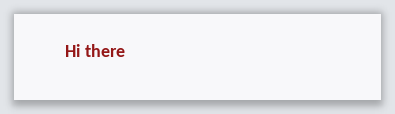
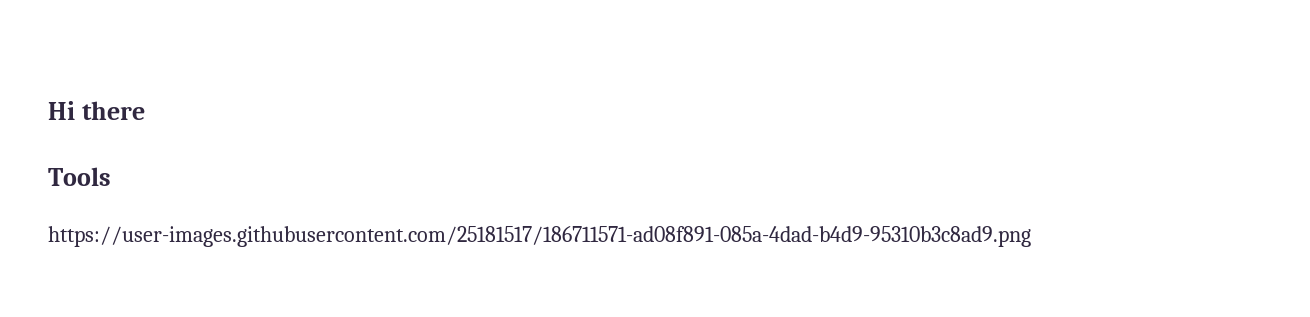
+ Tools
+ https://user-images.githubusercontent.com/25181517/186711571-ad08f891-085a-4dad-b4d9-95310b3c8ad9.png

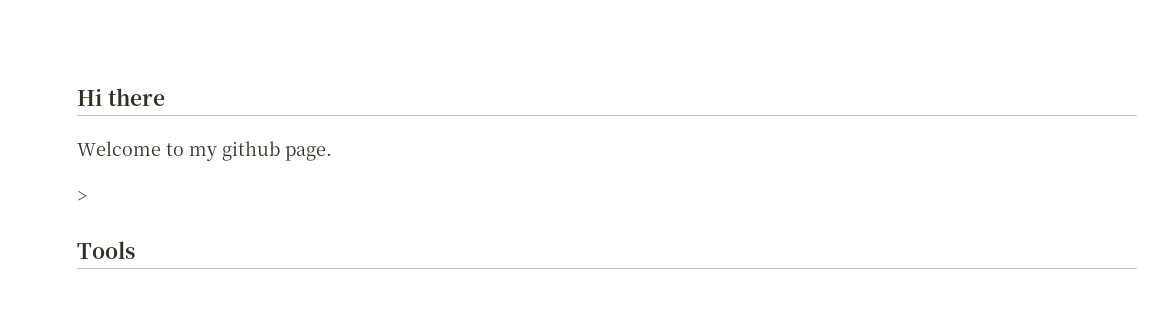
+ Welcome to my github page.
+ >
- https://user-images.githubusercontent.com/25181517/186711571-ad08f891-085a-4dad-b4d9-95310b3c8ad9.png

